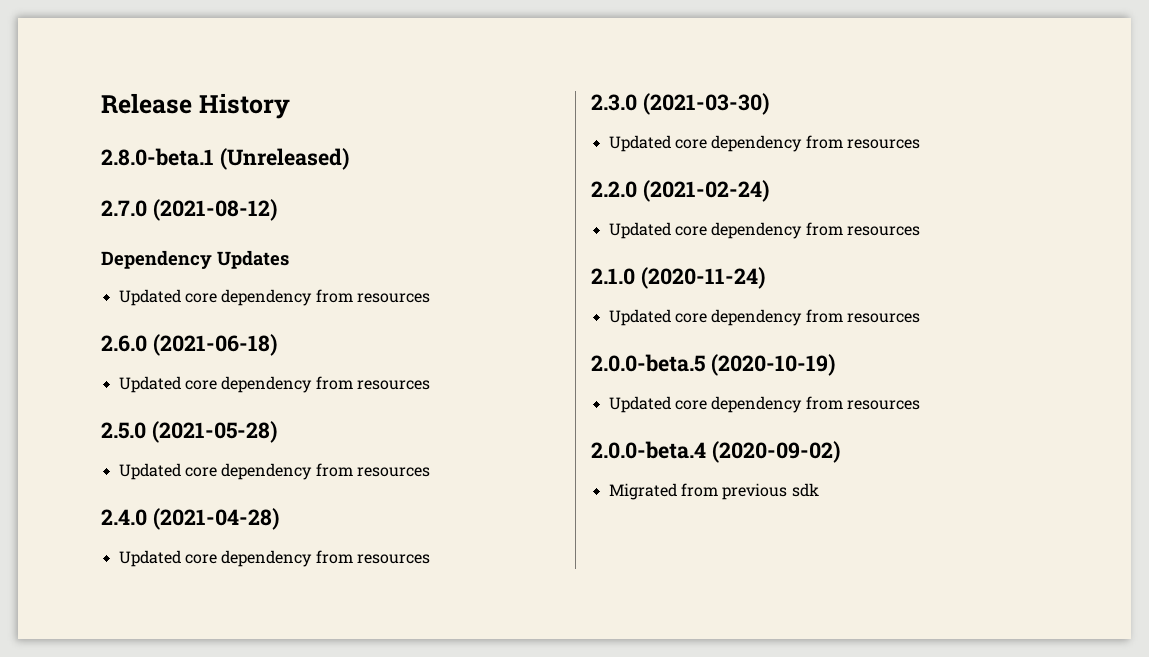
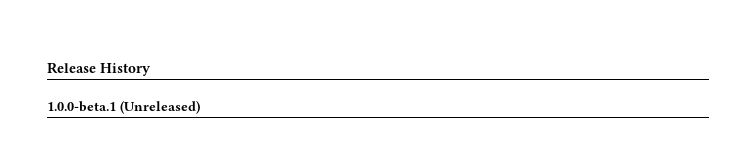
- 2.8.0-beta.1 (Unreleased)
+ 1.0.0-beta.1 (Unreleased)
- 2.7.0 (2021-08-12)
- Dependency Updates
- Updated core dependency from resources
- 2.6.0 (2021-06-18)
- Updated core dependency from resources
- 2.5.0 (2021-05-28)
- Updated core dependency from resources
- 2.4.0 (2021-04-28)
- Updated core dependency from resources
- 2.3.0 (2021-03-30)
- Updated core dependency from resources
- 2.2.0 (2021-02-24)
- Updated core dependency from resources
- 2.1.0 (2020-11-24)
- Updated core dependency from resources
- 2.0.0-beta.5 (2020-10-19)
- Updated core dependency from resources
- 2.0.0-beta.4 (2020-09-02)
- Migrated from previous sdk

